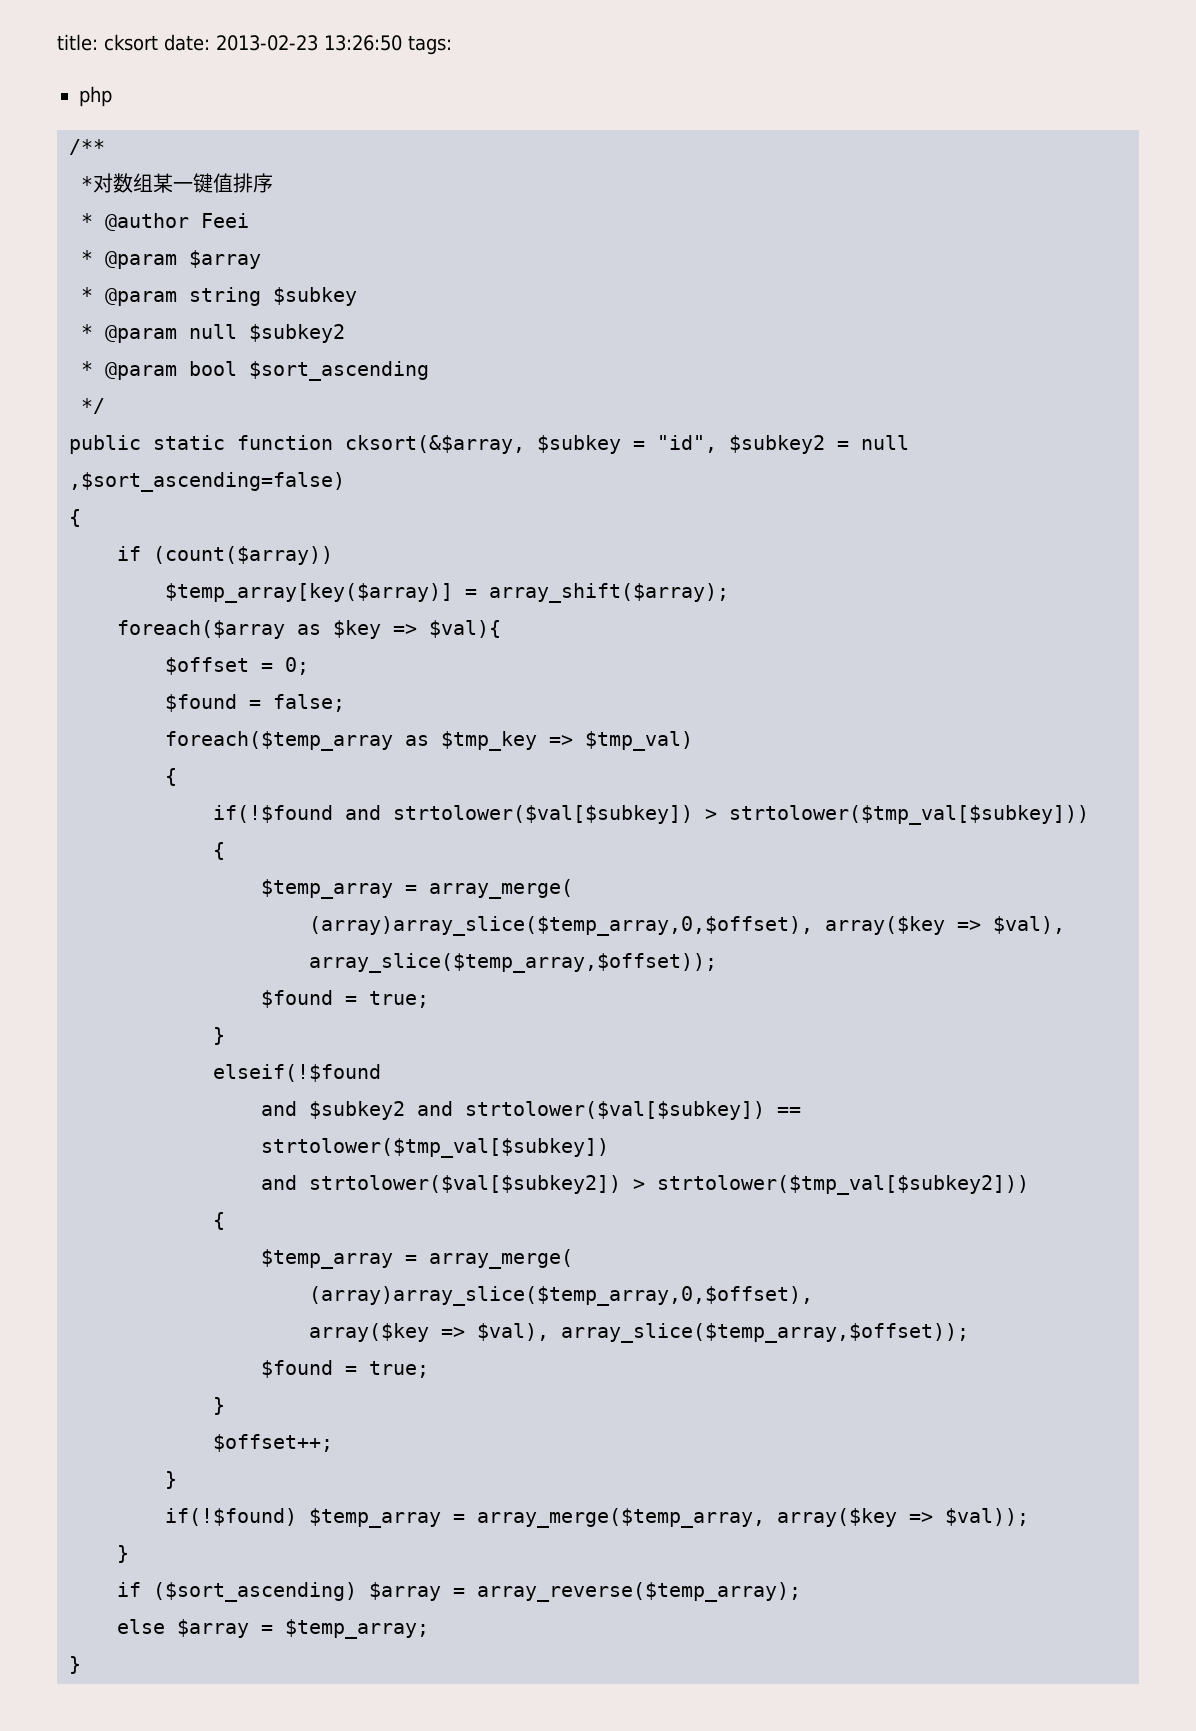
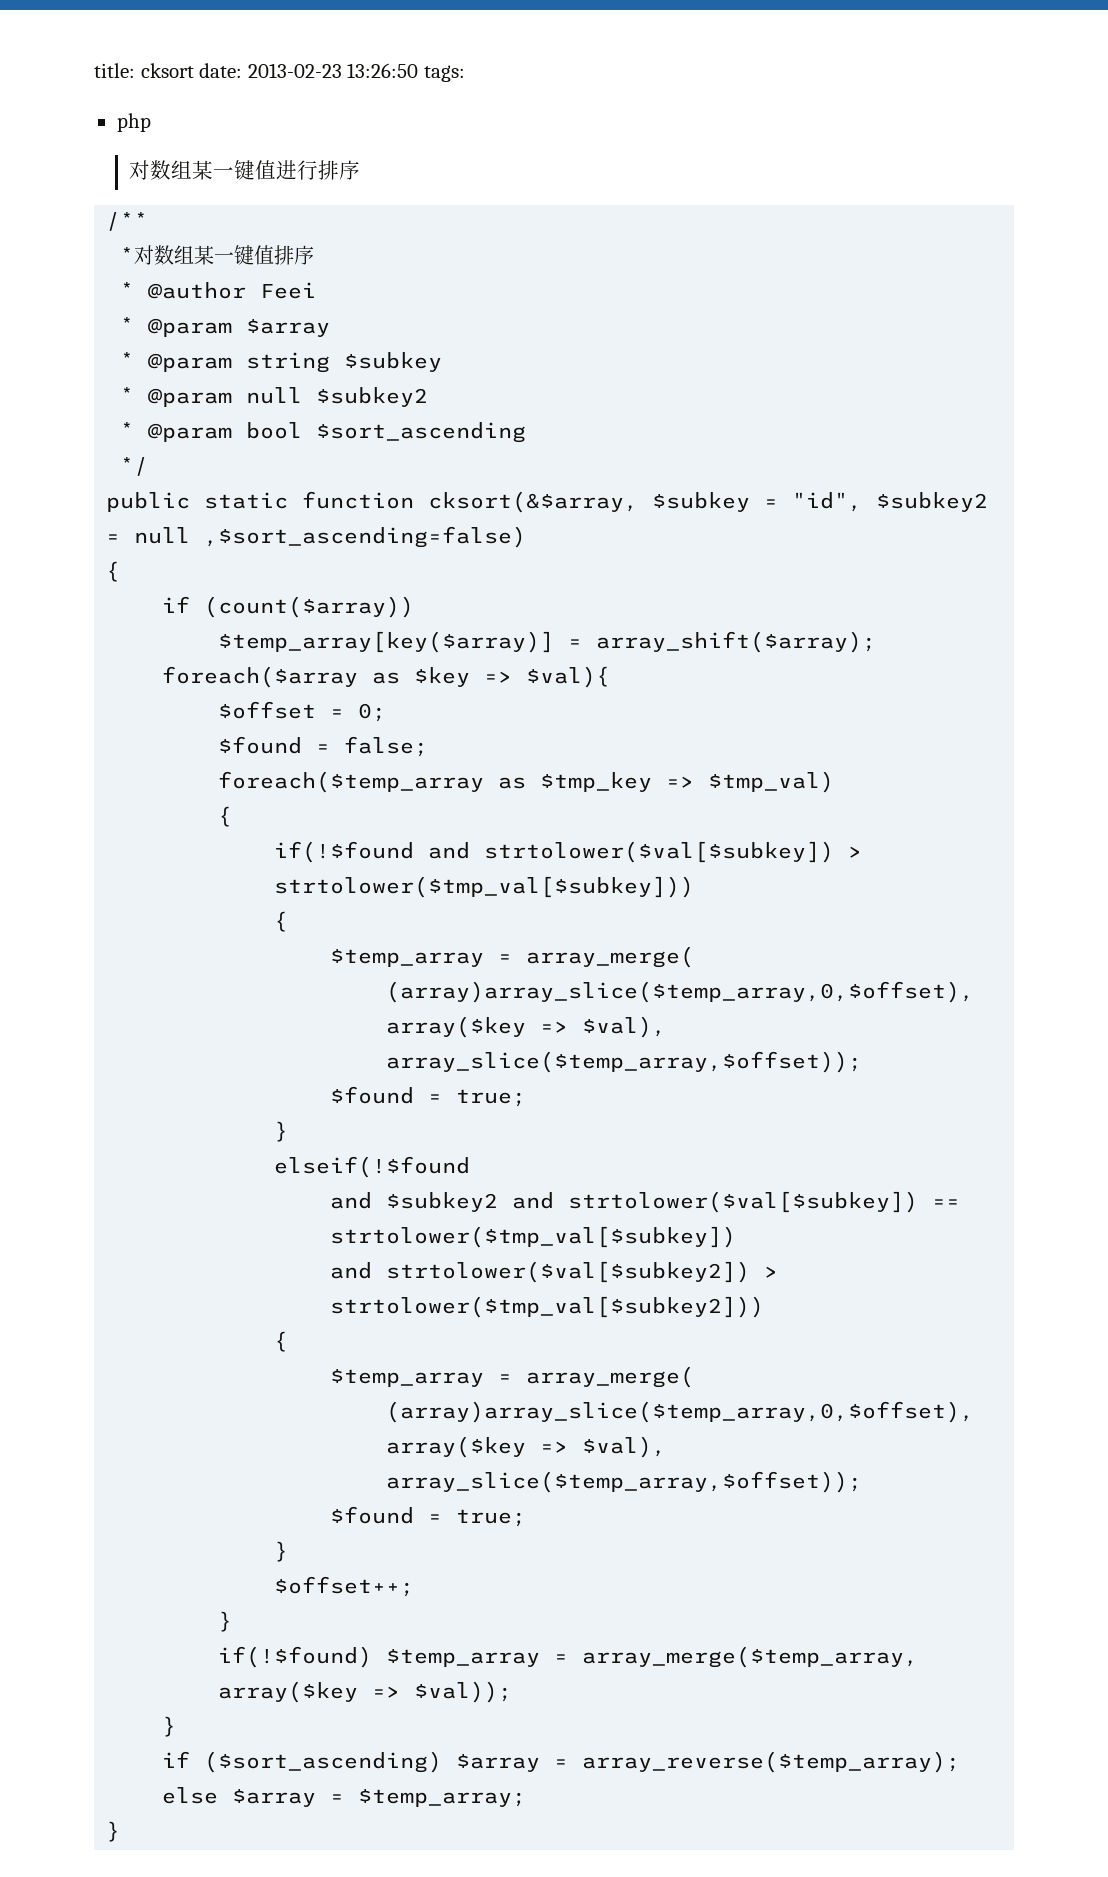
+ 对数组某一键值进行排序

